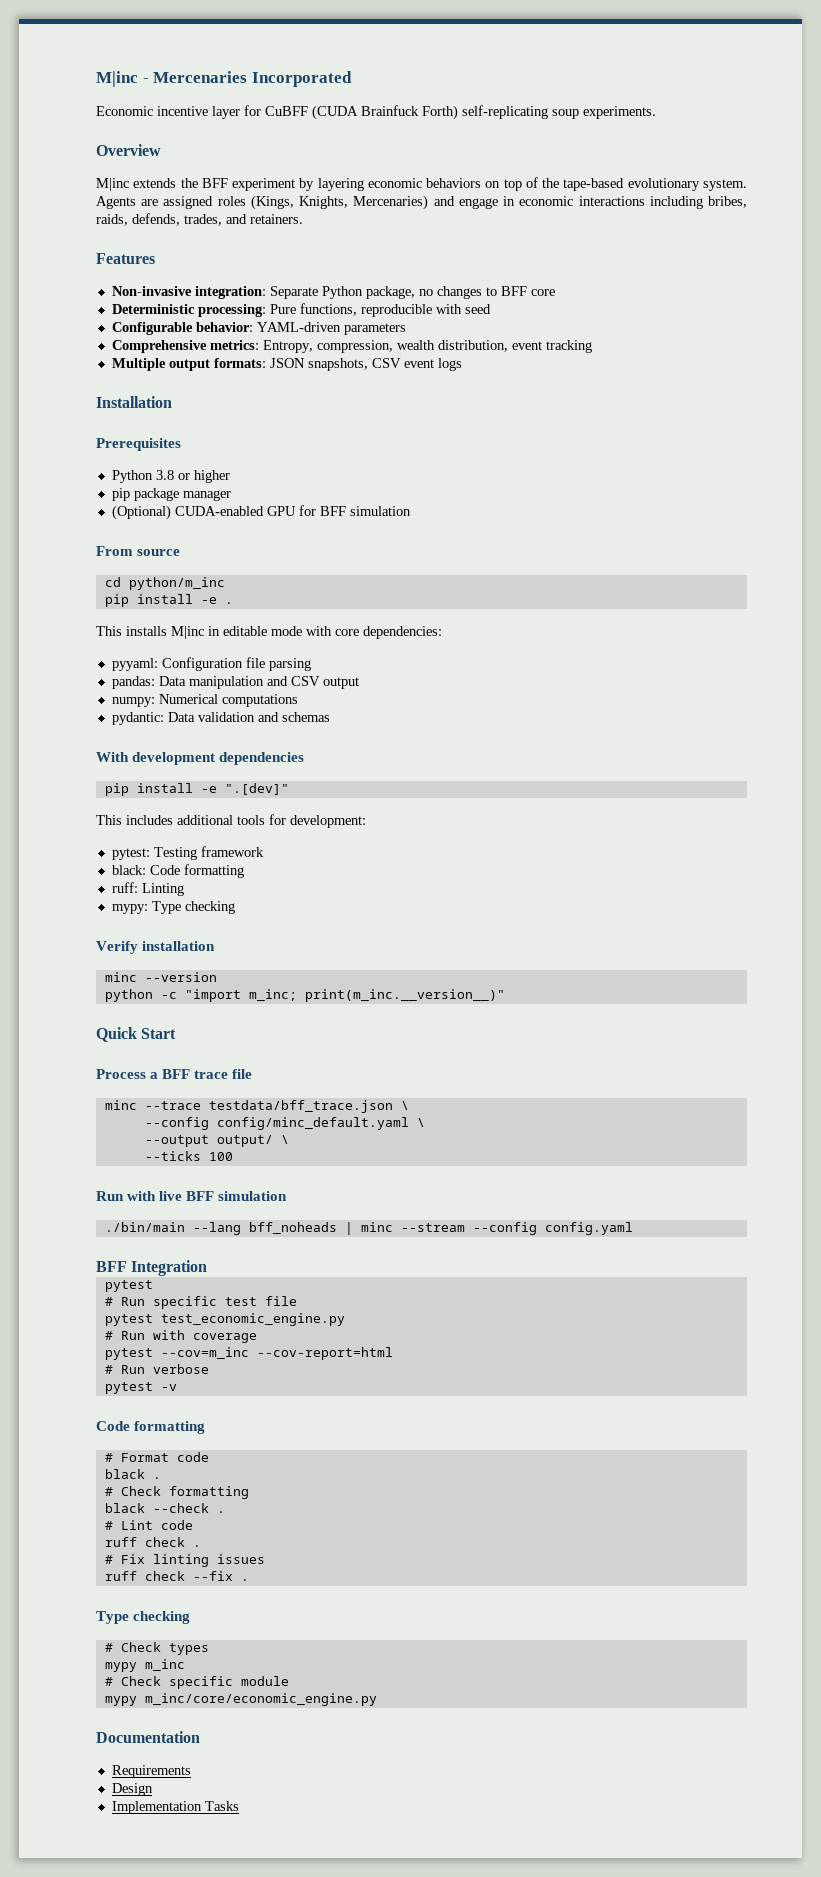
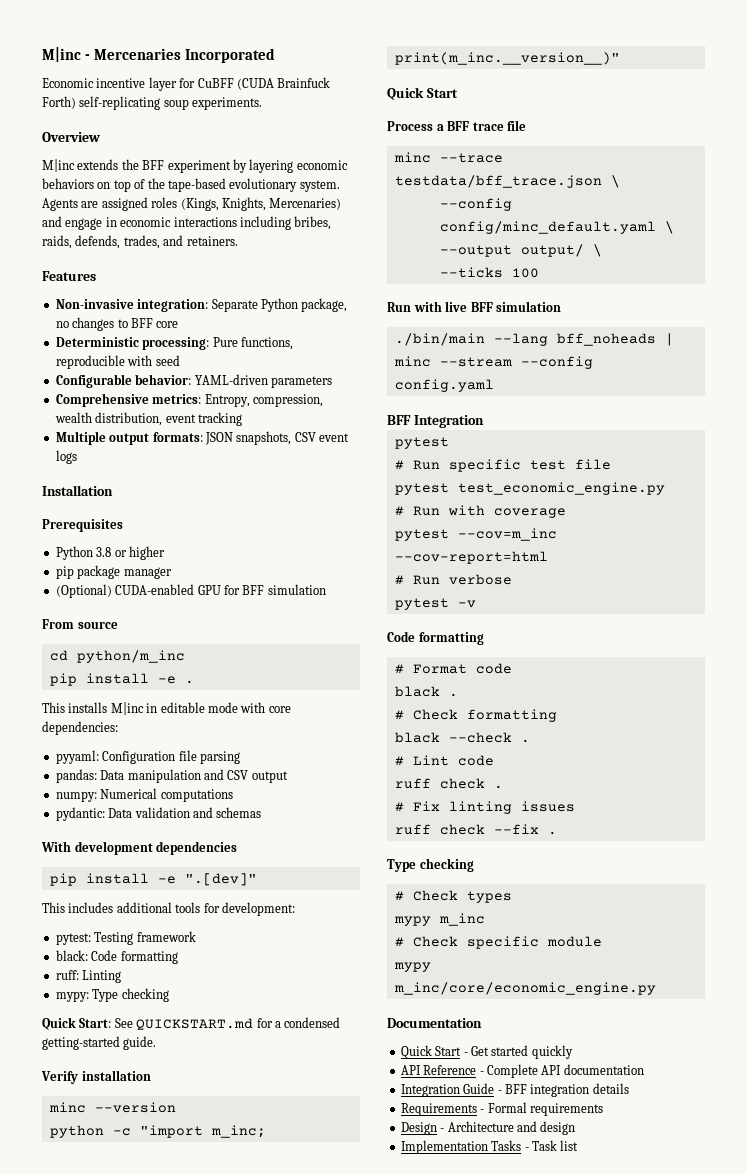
+ Quick Start: See QUICKSTART.md for a condensed getting-started guide.
- Requirements
- Design
+ Quick Start - Get started quickly
+ API Reference - Complete API documentation
+ Integration Guide - BFF integration details
+ Requirements - Formal requirements
+ Design - Architecture and design
- Implementation Tasks
+ Implementation Tasks - Task list

